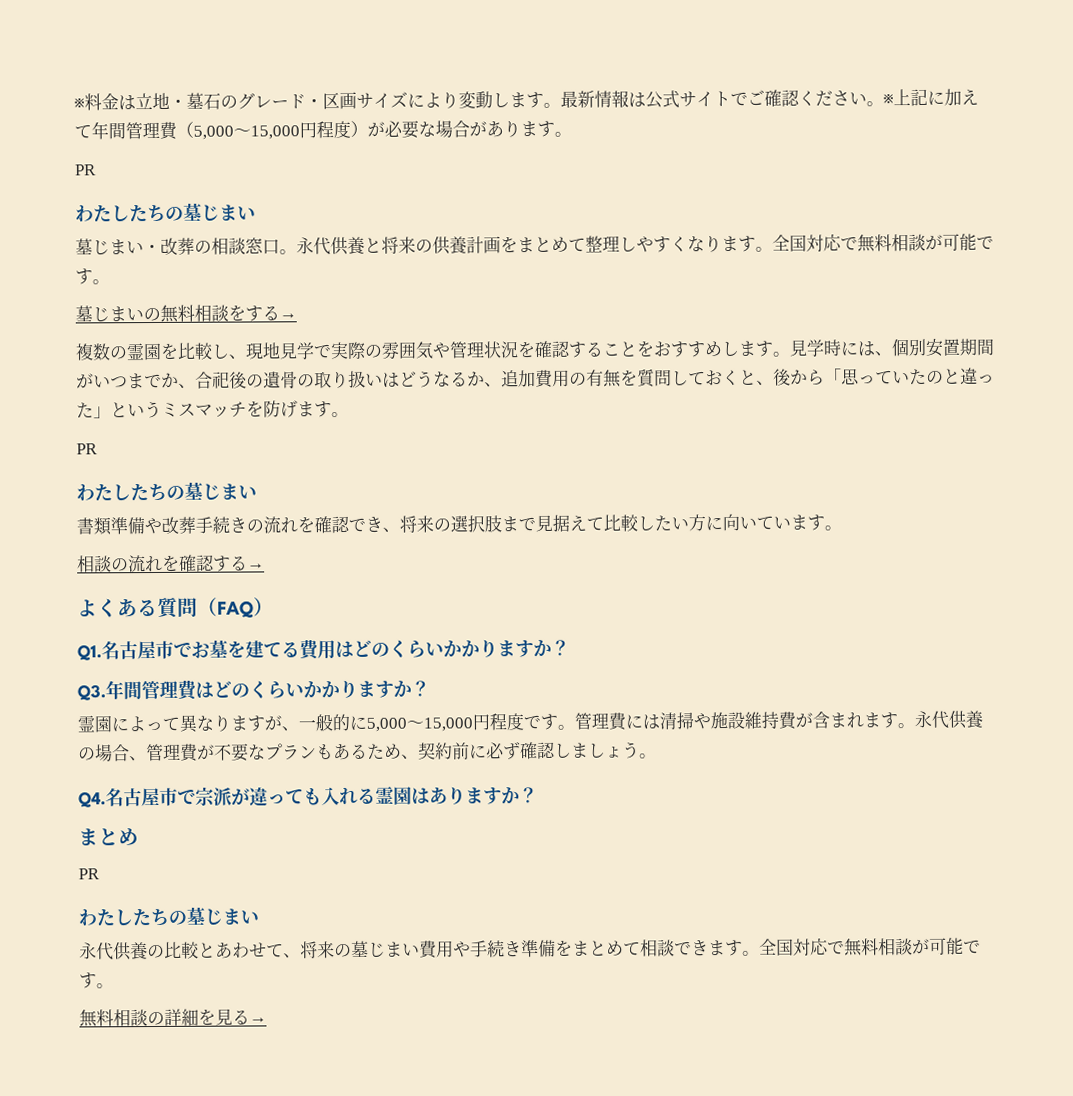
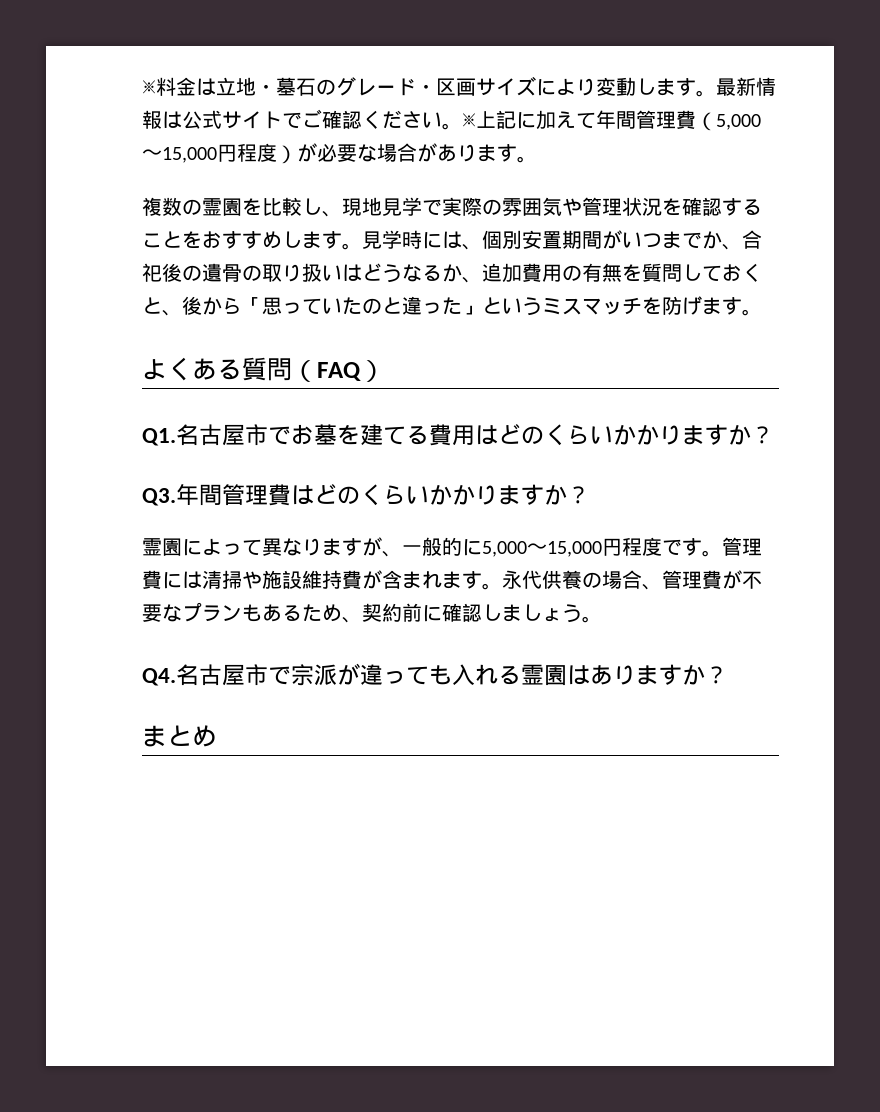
  ※上記に加えて年間管理費（5,000〜15,000円程度）が必要な場合があります。
- PR
- わたしたちの墓じまい
- 墓じまい・改葬の相談窓口。永代供養と将来の供養計画をまとめて整理しやすくなります。全国対応で無料相談が可能です。
- 墓じまいの無料相談をする→
  見学時には、個別安置期間がいつまでか、合祀後の遺骨の取り扱いはどうなるか、追加費用の有無を質問しておくと、後から「思っていたのと違った」というミスマッチを防げます。
- PR
- わたしたちの墓じまい
- 書類準備や改葬手続きの流れを確認でき、将来の選択肢まで見据えて比較したい方に向いています。
- 相談の流れを確認する→
- 永代供養の場合、管理費が不要なプランもあるため、契約前に必ず確認しましょう。
+ 永代供養の場合、管理費が不要なプランもあるため、契約前に確認しましょう。
  Q4.名古屋市で宗派が違っても入れる霊園はありますか？
  まとめ
- PR
- わたしたちの墓じまい
- 永代供養の比較とあわせて、将来の墓じまい費用や手続き準備をまとめて相談できます。全国対応で無料相談が可能です。
- 無料相談の詳細を見る→

